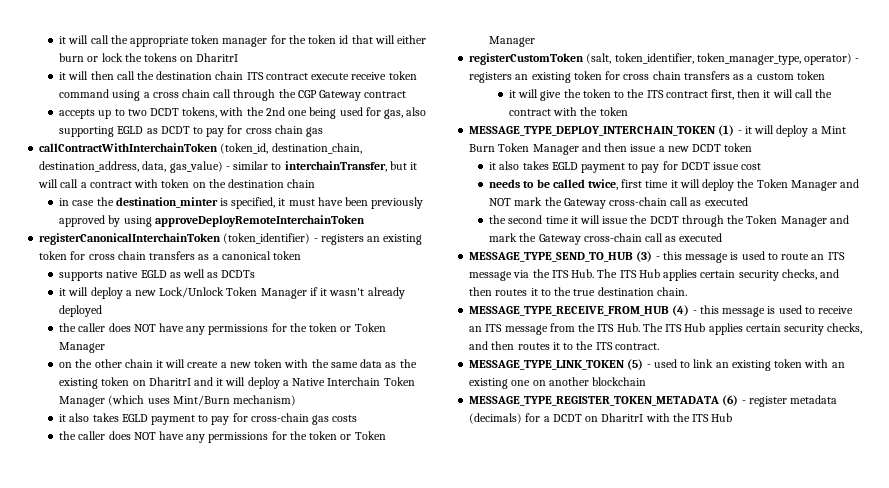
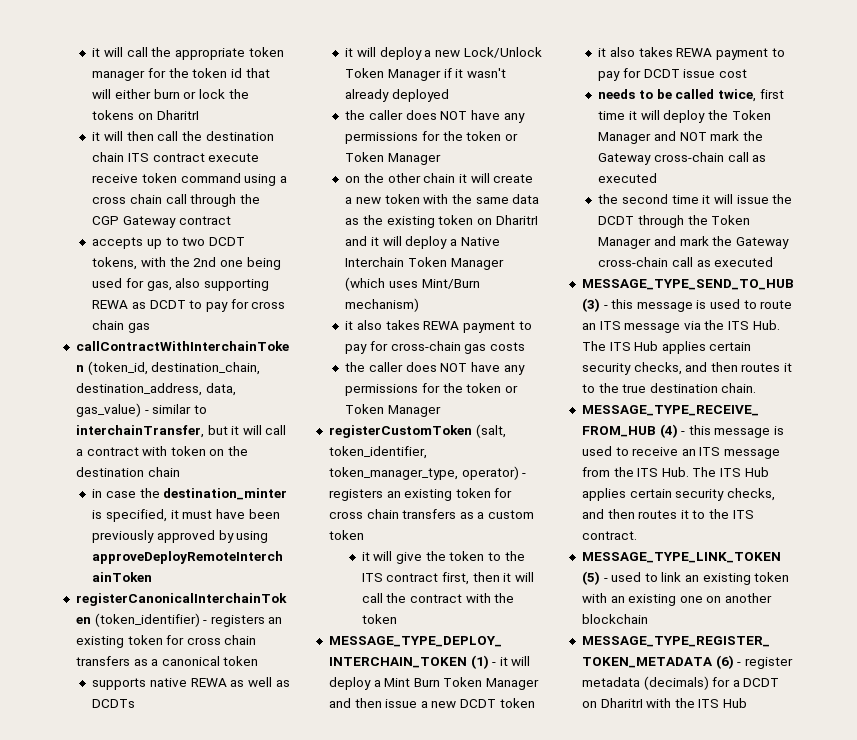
- accepts up to two DCDT tokens, with the 2nd one being used for gas, also supporting EGLD as DCDT to pay for cross chain gas
+ accepts up to two DCDT tokens, with the 2nd one being used for gas, also supporting REWA as DCDT to pay for cross chain gas
- supports native EGLD as well as DCDTs
+ supports native REWA as well as DCDTs
- it also takes EGLD payment to pay for cross-chain gas costs
+ it also takes REWA payment to pay for cross-chain gas costs
- it also takes EGLD payment to pay for DCDT issue cost
+ it also takes REWA payment to pay for DCDT issue cost

